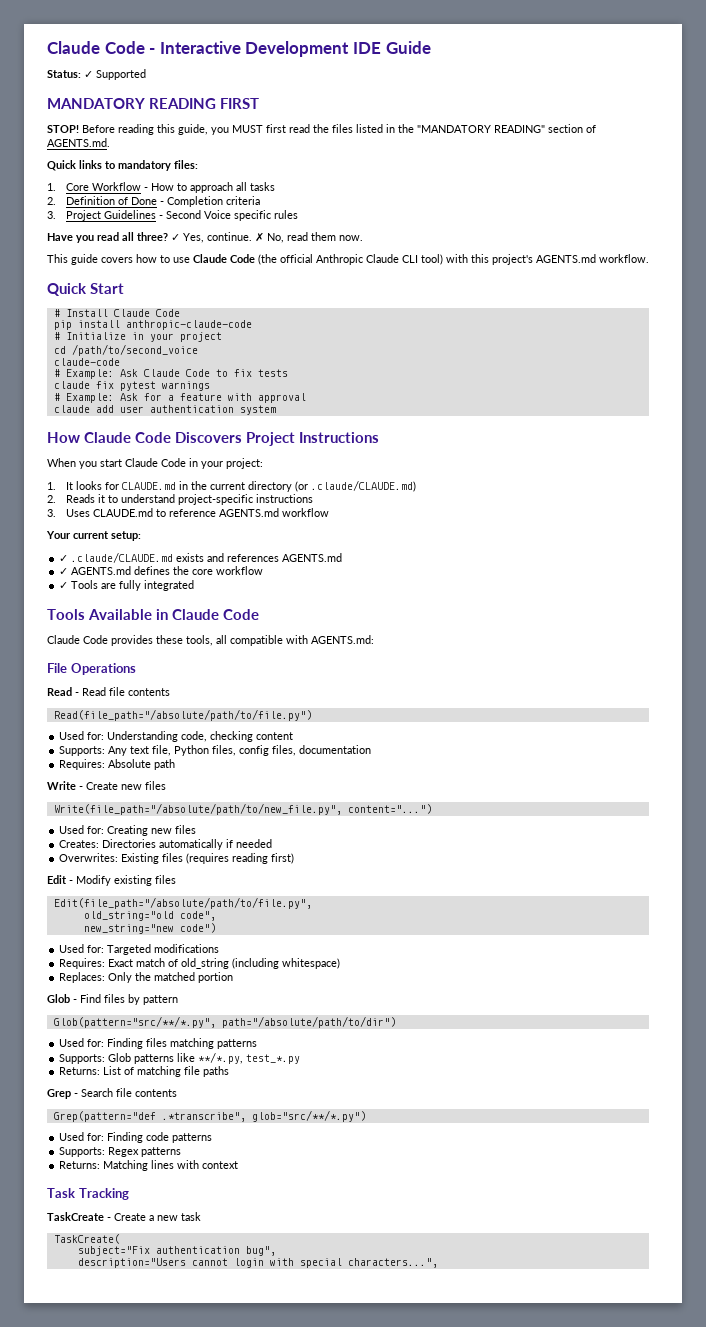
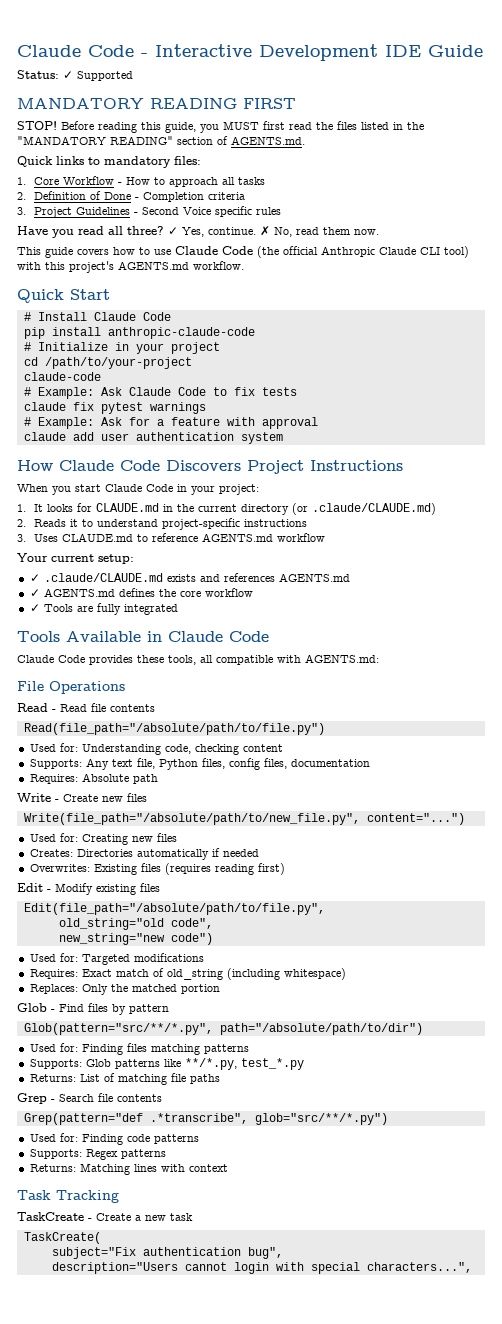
- cd /path/to/second_voice
+ cd /path/to/your-project

